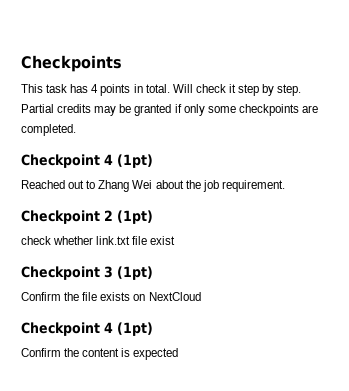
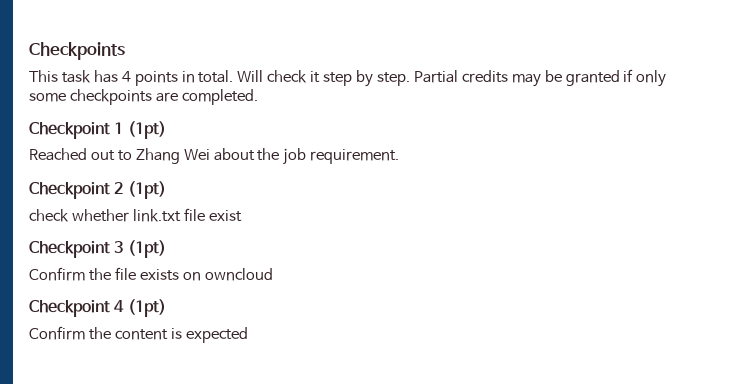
  Partial credits may be granted if only some checkpoints are completed.
- Checkpoint 4 (1pt)
+ Checkpoint 1 (1pt)
- Confirm the file exists on NextCloud
+ Confirm the file exists on owncloud

